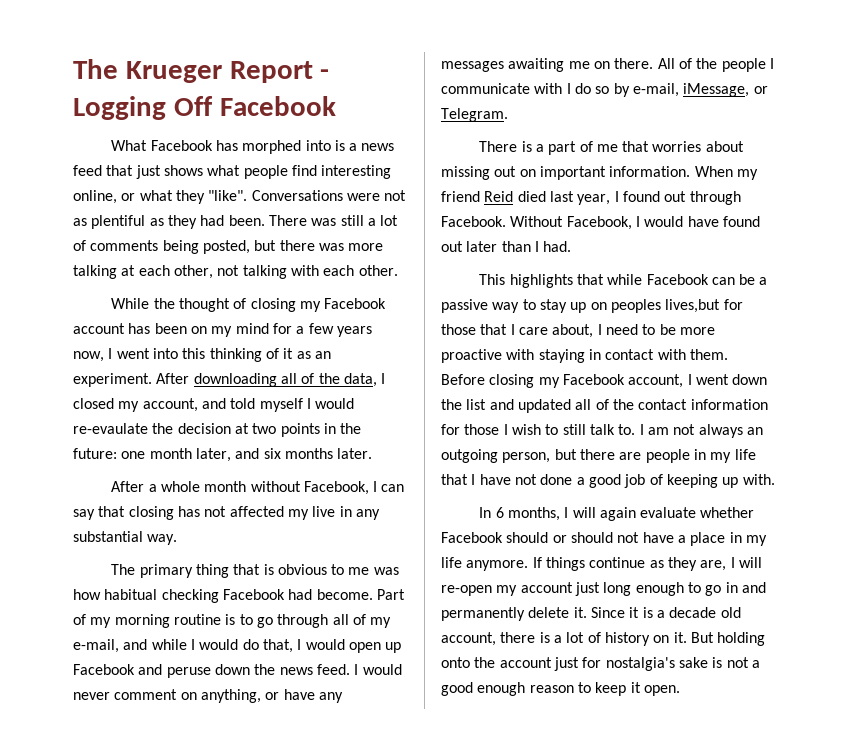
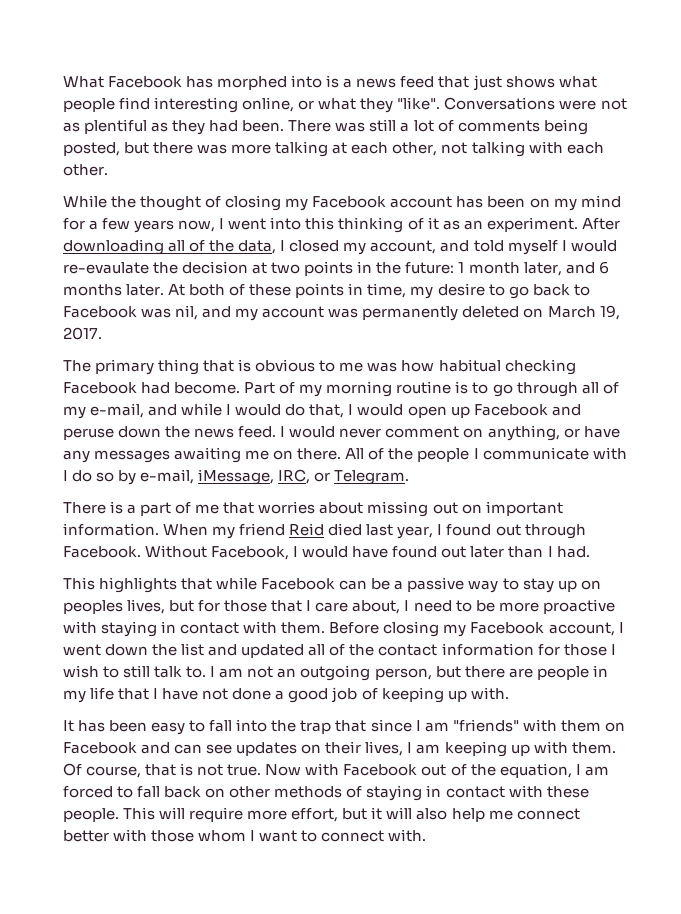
- The Krueger Report - Logging Off Facebook
- After downloading all of the data, I closed my account, and told myself I would re-evaulate the decision at two points in the future: one month later, and six months later.
- After a whole month without Facebook, I can say that closing has not affected my live in any substantial way.
+ After downloading all of the data, I closed my account, and told myself I would re-evaulate the decision at two points in the future: 1 month later, and 6 months later. At both of these points in time, my desire to go back to Facebook was nil, and my account was permanently deleted on March 19, 2017.
- All of the people I communicate with I do so by e-mail, iMessage, or Telegram.
+ All of the people I communicate with I do so by e-mail, iMessage, IRC, or Telegram.
- This highlights that while Facebook can be a passive way to stay up on peoples lives,but for those that I care about, I need to be more proactive with staying in contact with them.
+ This highlights that while Facebook can be a passive way to stay up on peoples lives, but for those that I care about, I need to be more proactive with staying in contact with them.
- I am not always an outgoing person, but there are people in my life that I have not done a good job of keeping up with.
+ I am not an outgoing person, but there are people in my life that I have not done a good job of keeping up with.
- In 6 months, I will again evaluate whether Facebook should or should not have a place in my life anymore. If things continue as they are, I will re-open my account just long enough to go in and permanently delete it. Since it is a decade old account, there is a lot of history on it. But holding onto the account just for nostalgia's sake is not a good enough reason to keep it open.
+ It has been easy to fall into the trap that since I am "friends" with them on Facebook and can see updates on their lives, I am keeping up with them. Of course, that is not true. Now with Facebook out of the equation, I am forced to fall back on other methods of staying in contact with these people. This will require more effort, but it will also help me connect better with those whom I want to connect with.

